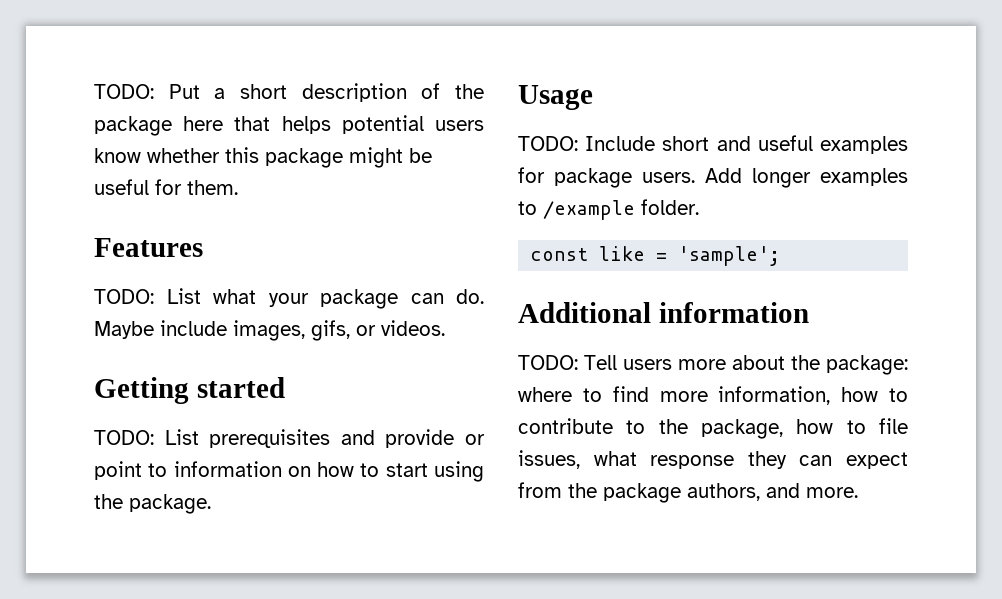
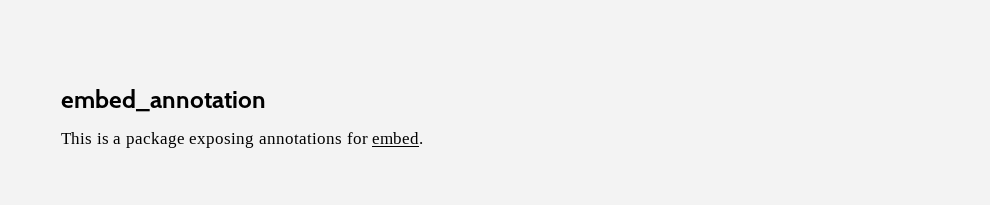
- TODO: Put a short description of the package here that helps potential users know whether this package might be useful for them.
- Features
- TODO: List what your package can do. Maybe include images, gifs, or videos.
- Getting started
- TODO: List prerequisites and provide or point to information on how to start using the package.
- Usage
- TODO: Include short and useful examples for package users. Add longer examples to /example folder.
- const like = 'sample';
- Additional information
- TODO: Tell users more about the package: where to find more information, how to contribute to the package, how to file issues, what response they can expect from the package authors, and more.
+ embed_annotation
+ This is a package exposing annotations for embed.

